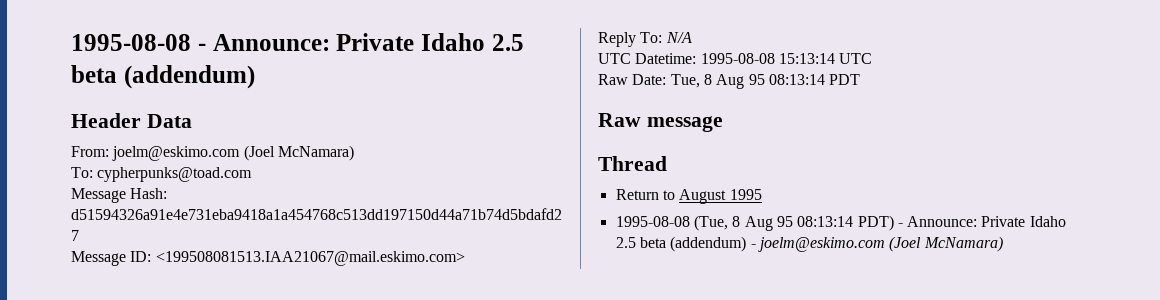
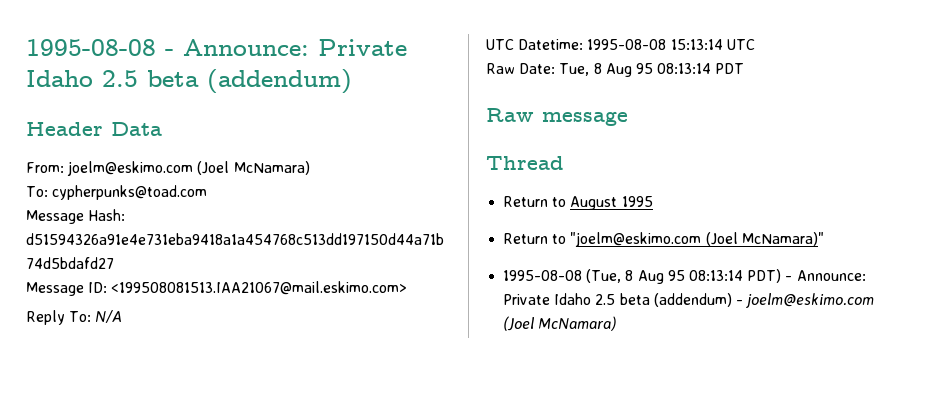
+ Return to "joelm@eskimo.com (Joel McNamara)"

